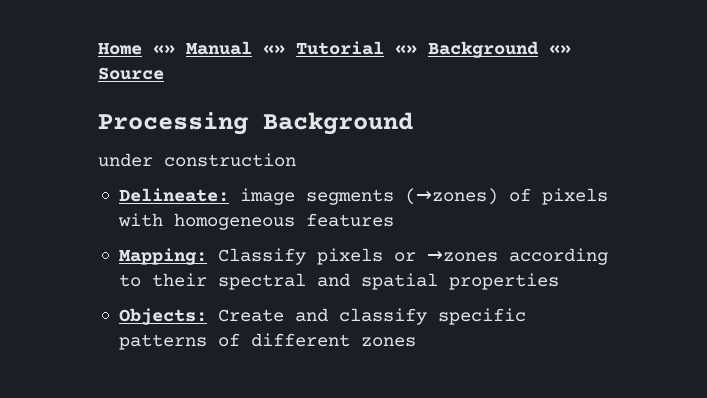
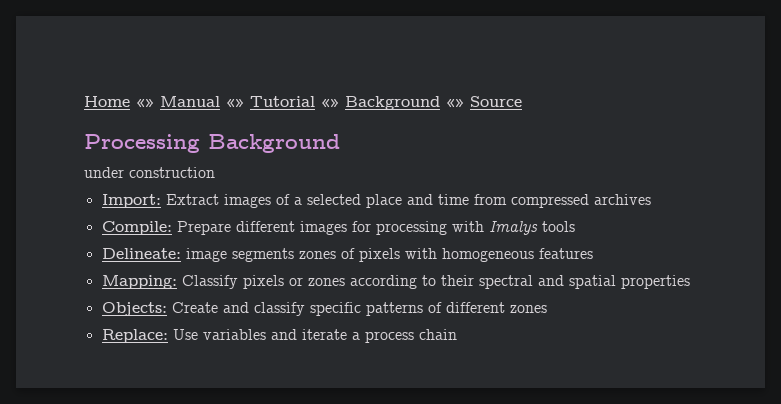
+ Import: Extract images of a selected place and time from compressed archives
+ Compile: Prepare different images for processing with Imalys tools
- Delineate: image segments (→zones) of pixels with homogeneous features
+ Delineate: image segments zones of pixels with homogeneous features
- Mapping: Classify pixels or →zones according to their spectral and spatial properties
+ Mapping: Classify pixels or zones according to their spectral and spatial properties
+ Replace: Use variables and iterate a process chain

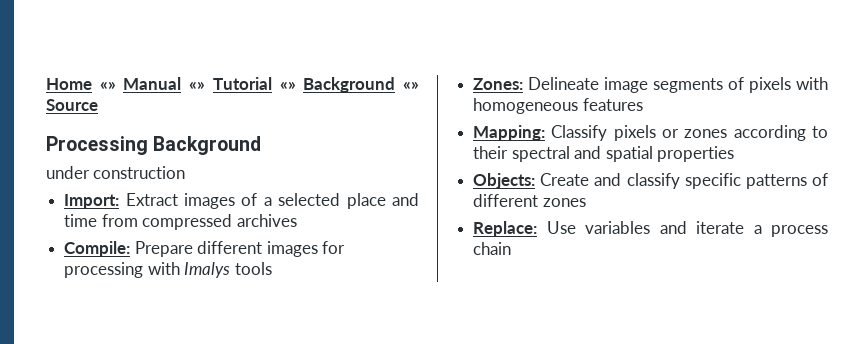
- Delineate: image segments zones of pixels with homogeneous features
+ Zones: Delineate image segments of pixels with homogeneous features

